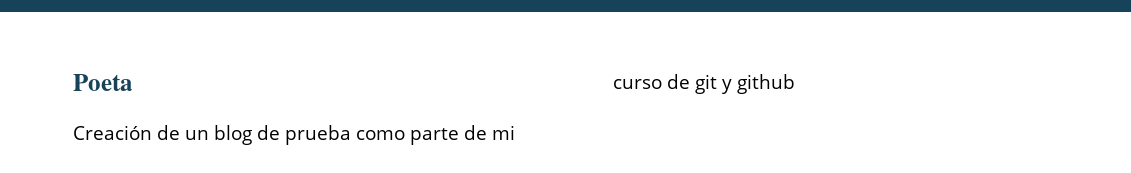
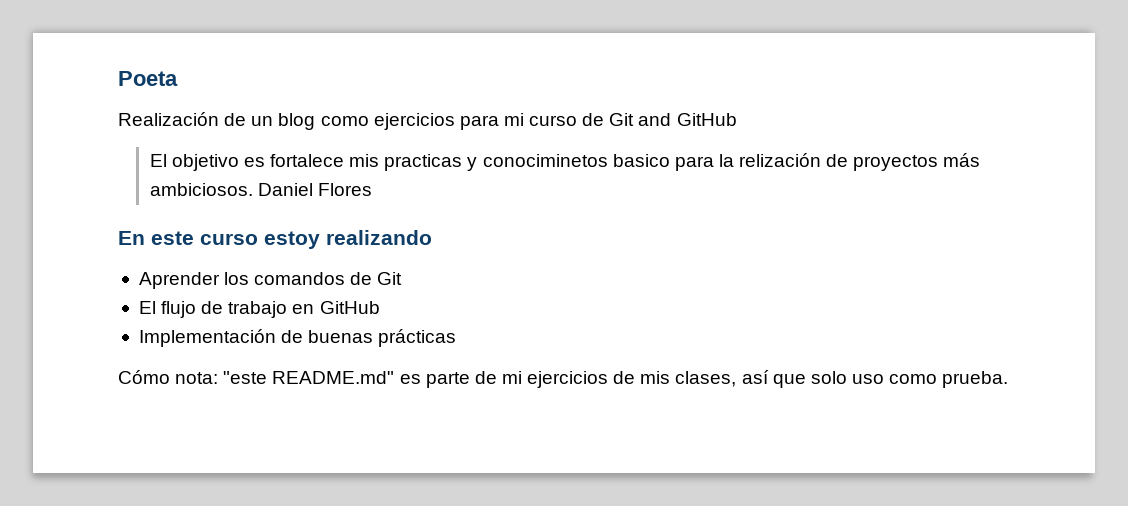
- Creación de un blog de prueba como parte de mi curso de git y github
+ Realización de un blog como ejercicios para mi curso de Git and GitHub
+ El objetivo es fortalece mis practicas y conociminetos basico para la relización de proyectos más ambiciosos. Daniel Flores
+ En este curso estoy realizando
+ Aprender los comandos de Git
+ El flujo de trabajo en GitHub
+ Implementación de buenas prácticas
+ Cómo nota: "este README.md" es parte de mi ejercicios de mis clases, así que solo uso como prueba.

